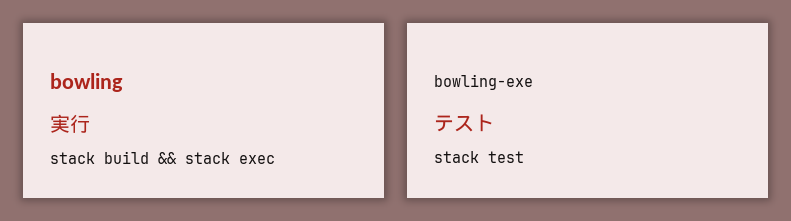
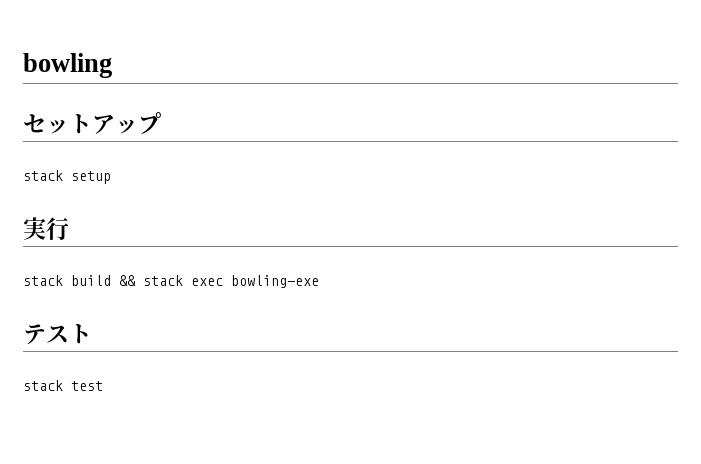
+ セットアップ
+ stack setup

